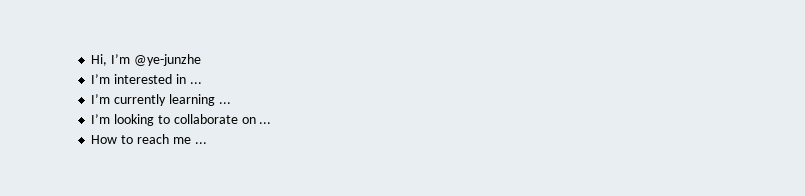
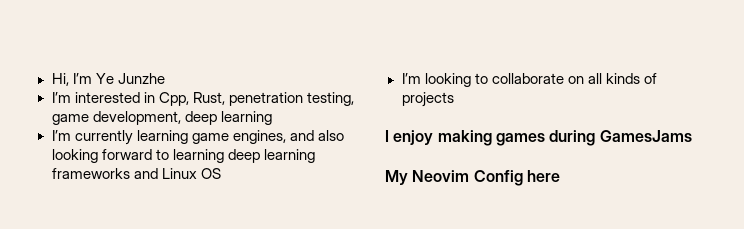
- Hi, I’m @ye-junzhe
+ Hi, I’m Ye Junzhe
- I’m interested in ...
- I’m currently learning ...
+ I’m interested in Cpp, Rust, penetration testing, game development, deep learning
+ I’m currently learning game engines, and also looking forward to learning deep learning frameworks and Linux OS
- I’m looking to collaborate on ...
- How to reach me ...
+ I’m looking to collaborate on all kinds of projects
+ I enjoy making games during GamesJams
+ My Neovim Config here

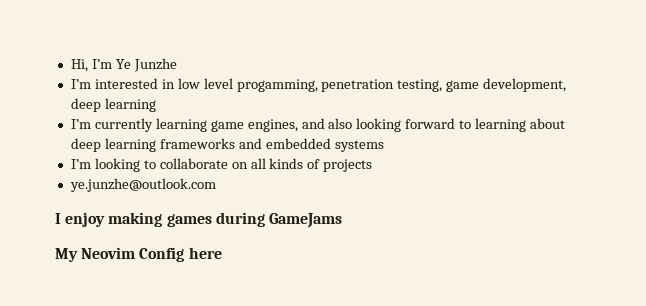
- I’m interested in Cpp, Rust, penetration testing, game development, deep learning
+ I’m interested in low level progamming, penetration testing, game development, deep learning
- I’m currently learning game engines, and also looking forward to learning deep learning frameworks and Linux OS
+ I’m currently learning game engines, and also looking forward to learning about deep learning frameworks and embedded systems
+ ye.junzhe@outlook.com
- I enjoy making games during GamesJams
+ I enjoy making games during GameJams

